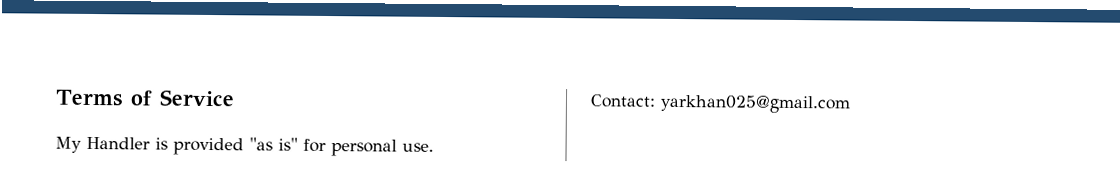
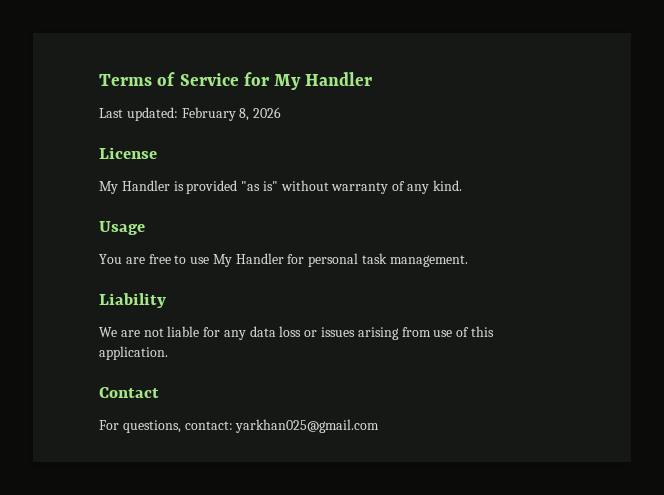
- Terms of Service
+ Terms of Service for My Handler
+ Last updated: February 8, 2026
+ License
- My Handler is provided "as is" for personal use.
- Contact: yarkhan025@gmail.com
+ My Handler is provided "as is" without warranty of any kind.
+ Usage
+ You are free to use My Handler for personal task management.
+ Liability
+ We are not liable for any data loss or issues arising from use of this application.
+ Contact
+ For questions, contact: yarkhan025@gmail.com

